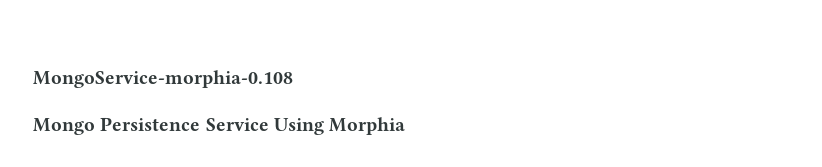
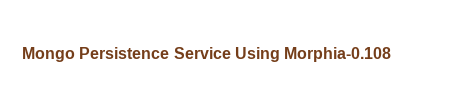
- MongoService-morphia-0.108
- Mongo Persistence Service Using Morphia
+ Mongo Persistence Service Using Morphia-0.108

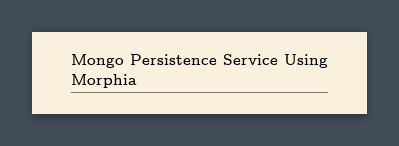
- Mongo Persistence Service Using Morphia-0.108
+ Mongo Persistence Service Using Morphia

